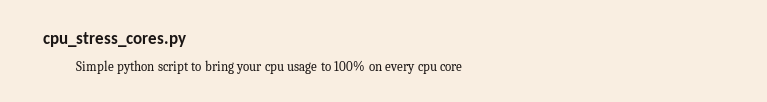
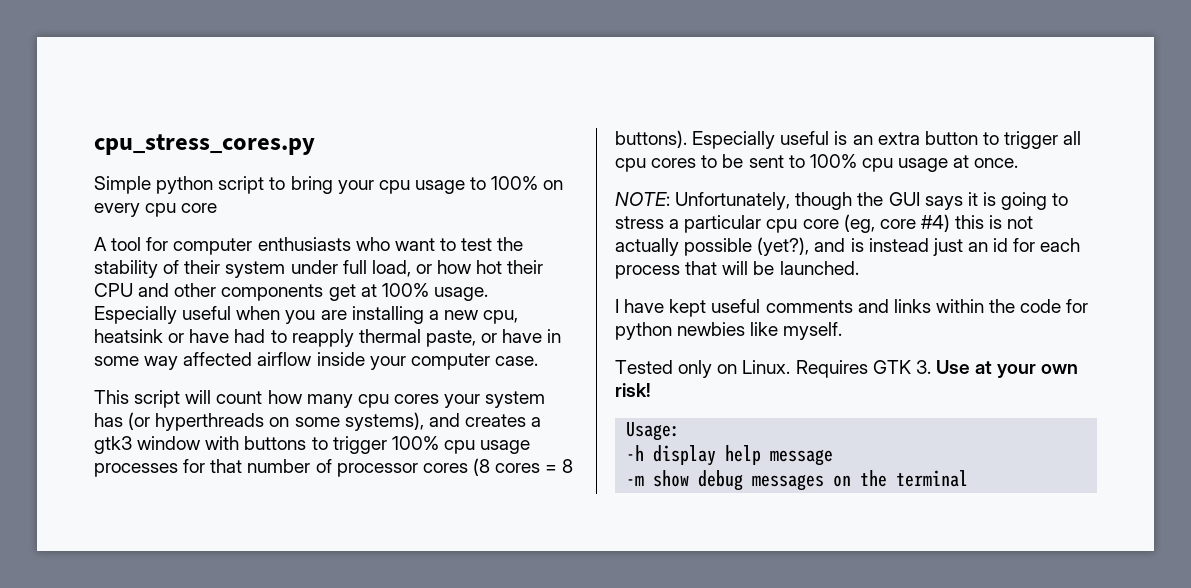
+ A tool for computer enthusiasts who want to test the stability of their system under full load, or how hot their CPU and other components get at 100% usage. Especially useful when you are installing a new cpu, heatsink or have had to reapply thermal paste, or have in some way affected airflow inside your computer case.
+ This script will count how many cpu cores your system has (or hyperthreads on some systems), and creates a gtk3 window with buttons to trigger 100% cpu usage processes for that number of processor cores (8 cores = 8 buttons). Especially useful is an extra button to trigger all cpu cores to be sent to 100% cpu usage at once.
+ NOTE: Unfortunately, though the GUI says it is going to stress a particular cpu core (eg, core #4) this is not actually possible (yet?), and is instead just an id for each process that will be launched.
+ I have kept useful comments and links within the code for python newbies like myself.
+ Tested only on Linux. Requires GTK 3. Use at your own risk!
+ Usage:
+ -h display help message
+ -m show debug messages on the terminal

